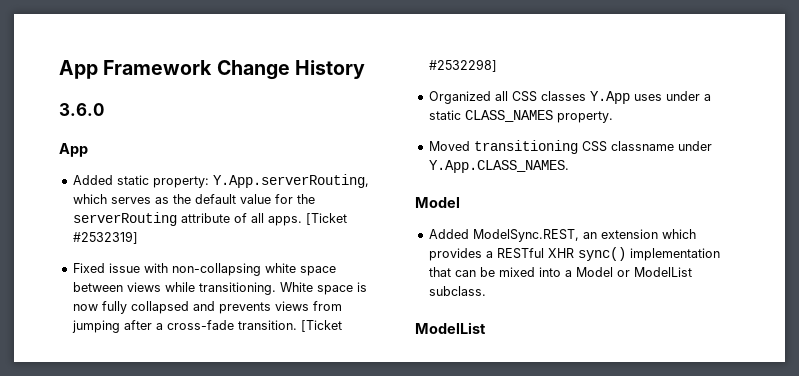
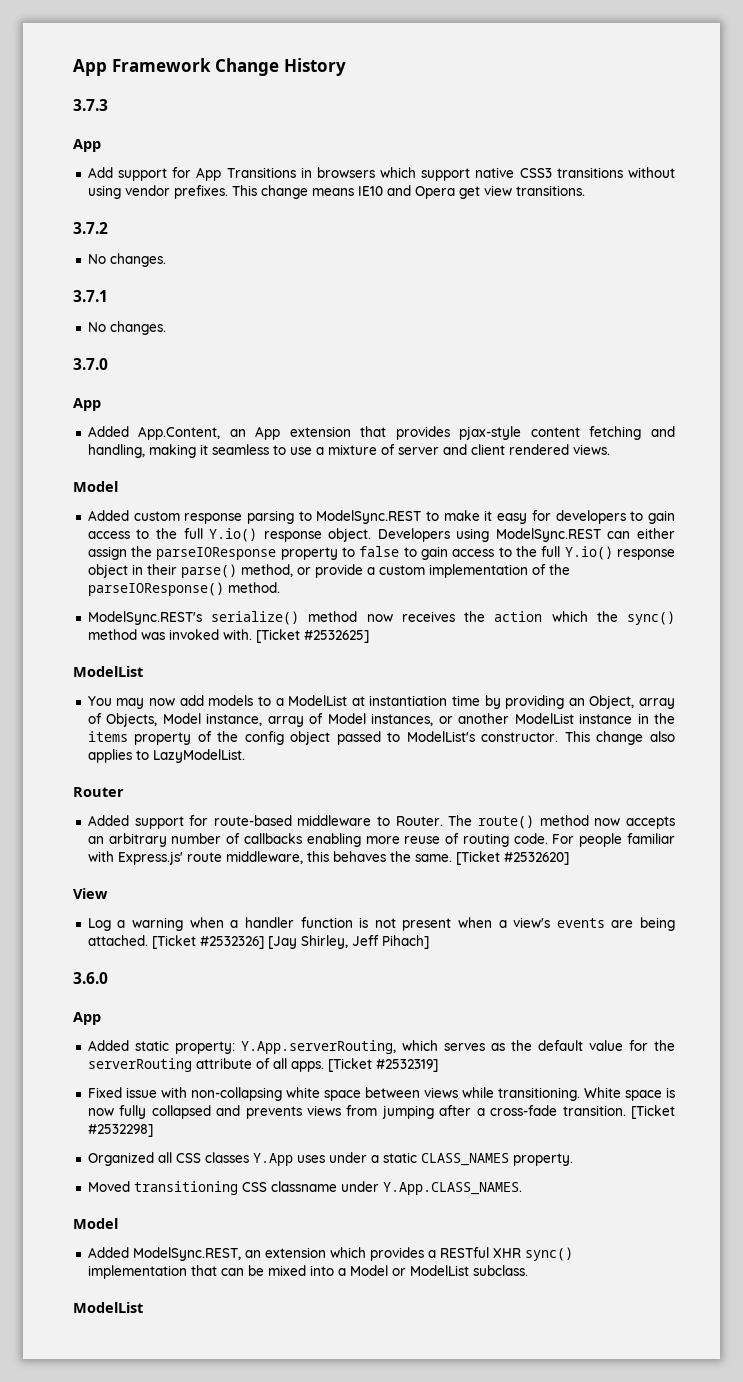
+ 3.7.3
+ App
+ Add support for App Transitions in browsers which support native CSS3 transitions without using vendor prefixes. This change means IE10 and Opera get view transitions.
+ 3.7.2
+ No changes.
+ 3.7.1
+ No changes.
+ 3.7.0
+ App
+ Added App.Content, an App extension that provides pjax-style content fetching and handling, making it seamless to use a mixture of server and client rendered views.
+ Model
+ Added custom response parsing to ModelSync.REST to make it easy for developers to gain access to the full Y.io() response object. Developers using ModelSync.REST can either assign the parseIOResponse property to false to gain access to the full Y.io() response object in their parse() method, or provide a custom implementation of the parseIOResponse() method.
+ ModelSync.REST's serialize() method now receives the action which the sync() method was invoked with. [Ticket #2532625]
+ ModelList
+ You may now add models to a ModelList at instantiation time by providing an Object, array of Objects, Model instance, array of Model instances, or another ModelList instance in the items property of the config object passed to ModelList's constructor. This change also applies to LazyModelList.
+ Router
+ Added support for route-based middleware to Router. The route() method now accepts an arbitrary number of callbacks enabling more reuse of routing code. For people familiar with Express.js' route middleware, this behaves the same. [Ticket #2532620]
+ View
+ Log a warning when a handler function is not present when a view's events are being attached. [Ticket #2532326] [Jay Shirley, Jeff Pihach]

